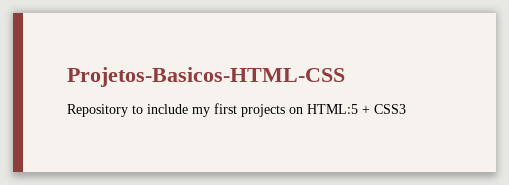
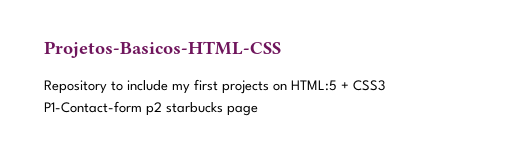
- Repository to include my first projects on HTML:5 + CSS3
+ Repository to include my first projects on HTML:5 + CSS3 P1-Contact-form p2 starbucks page

